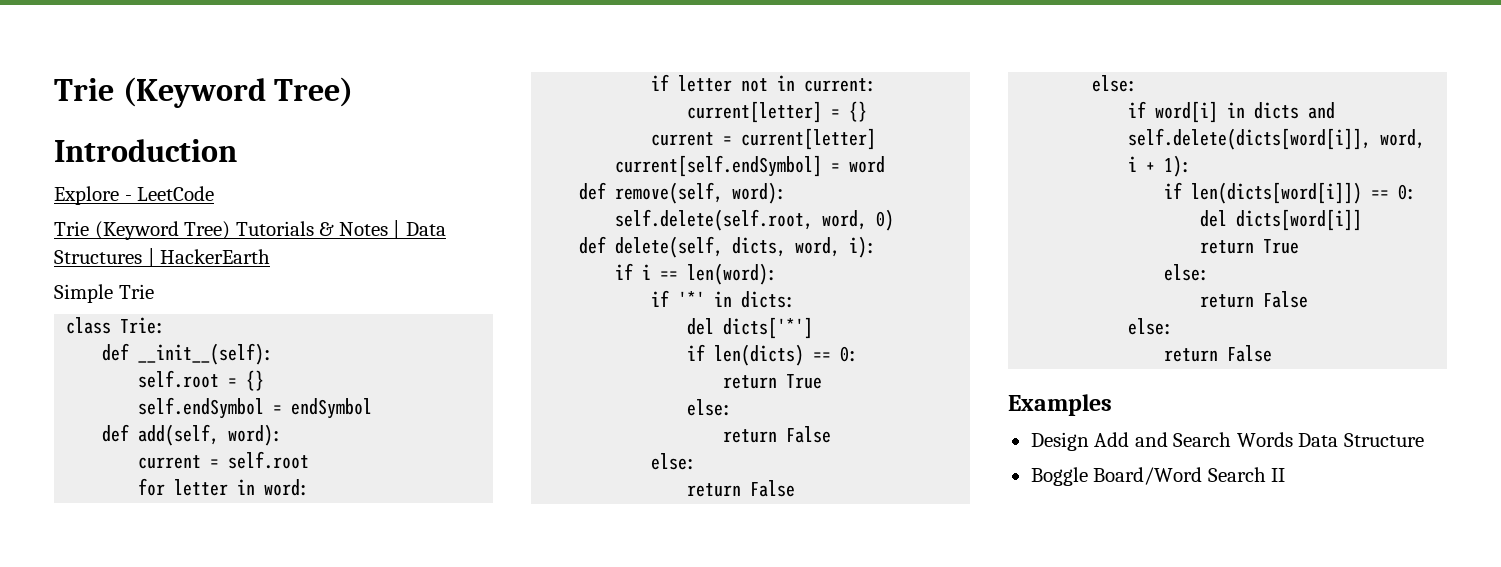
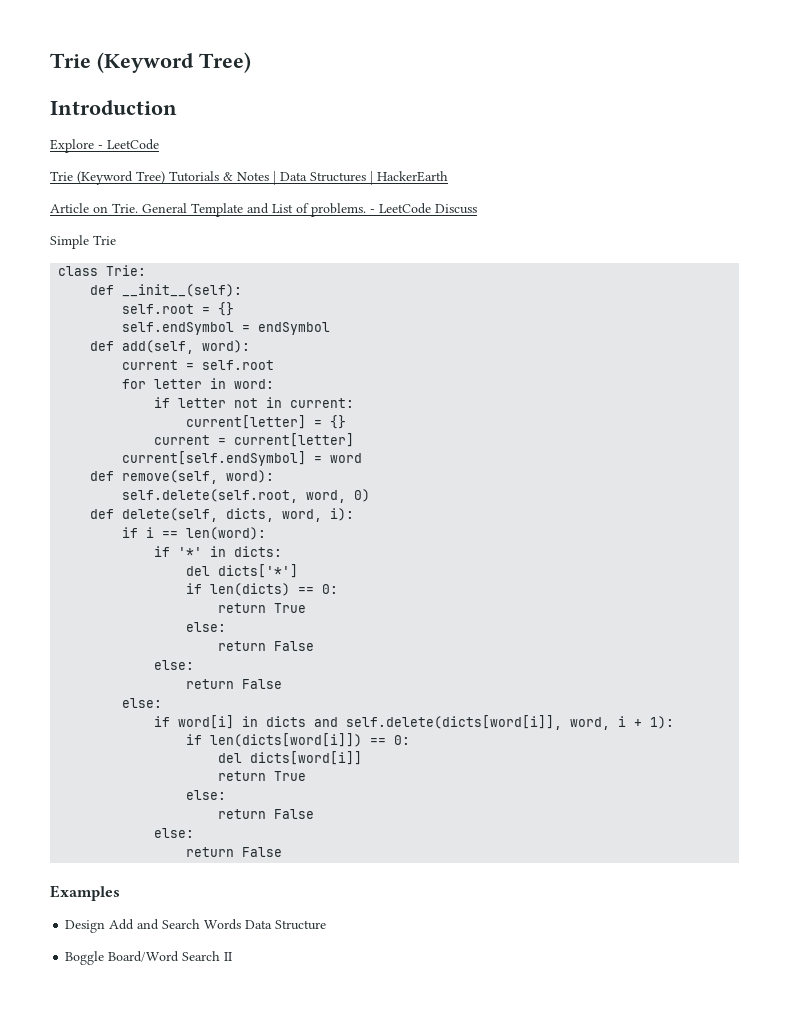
+ Article on Trie. General Template and List of problems. - LeetCode Discuss

